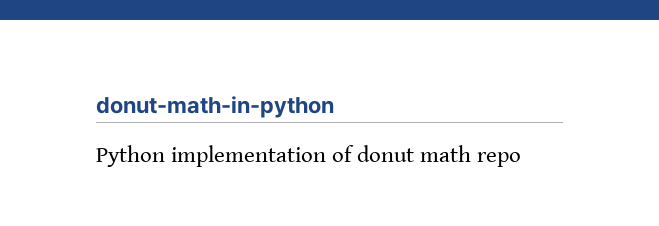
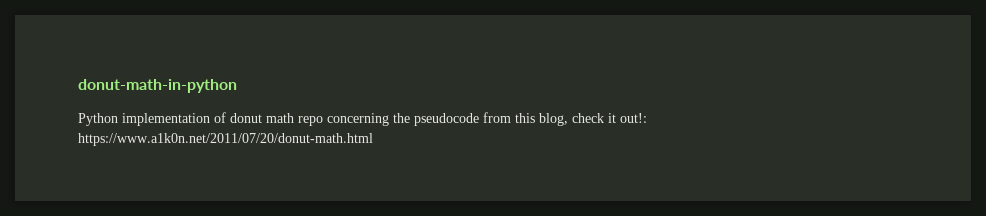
- Python implementation of donut math repo
+ Python implementation of donut math repo concerning the pseudocode from this blog, check it out!: https://www.a1k0n.net/2011/07/20/donut-math.html

